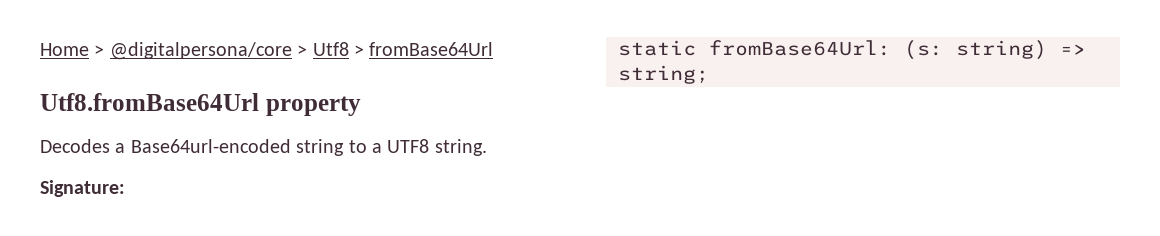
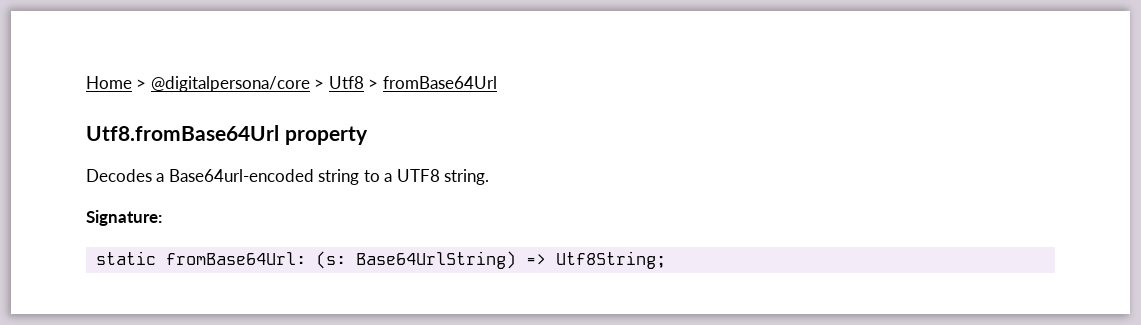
- static fromBase64Url: (s: string) => string;
+ static fromBase64Url: (s: Base64UrlString) => Utf8String;

